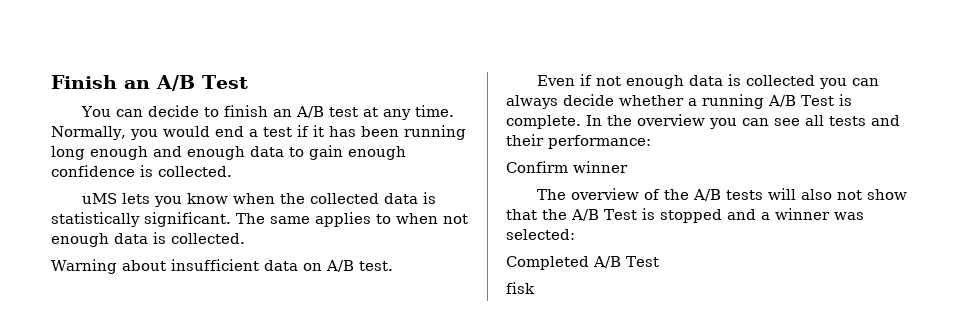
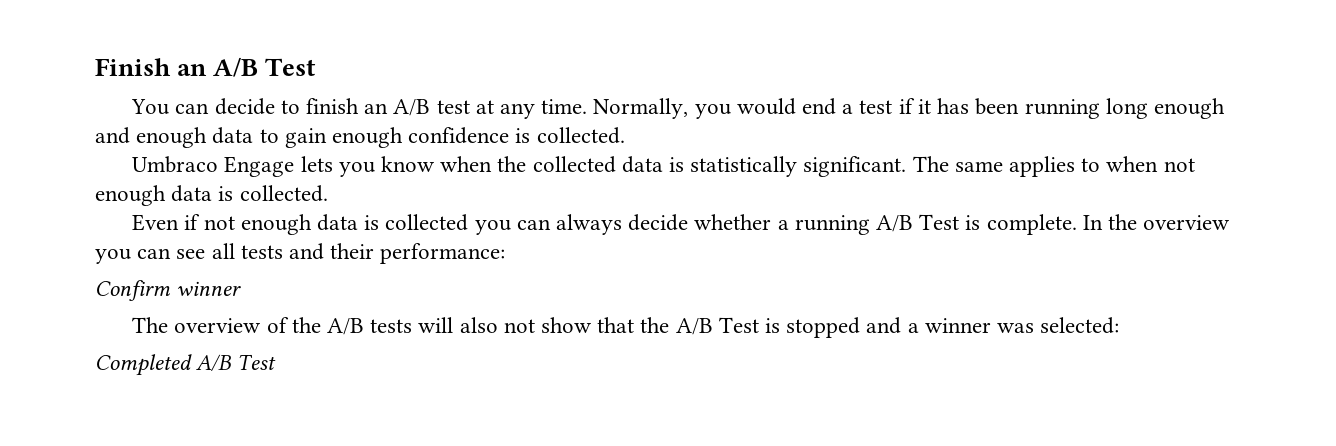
- uMS lets you know when the collected data is statistically significant.
+ Umbraco Engage lets you know when the collected data is statistically significant.
- Warning about insufficient data on A/B test.
- fisk

